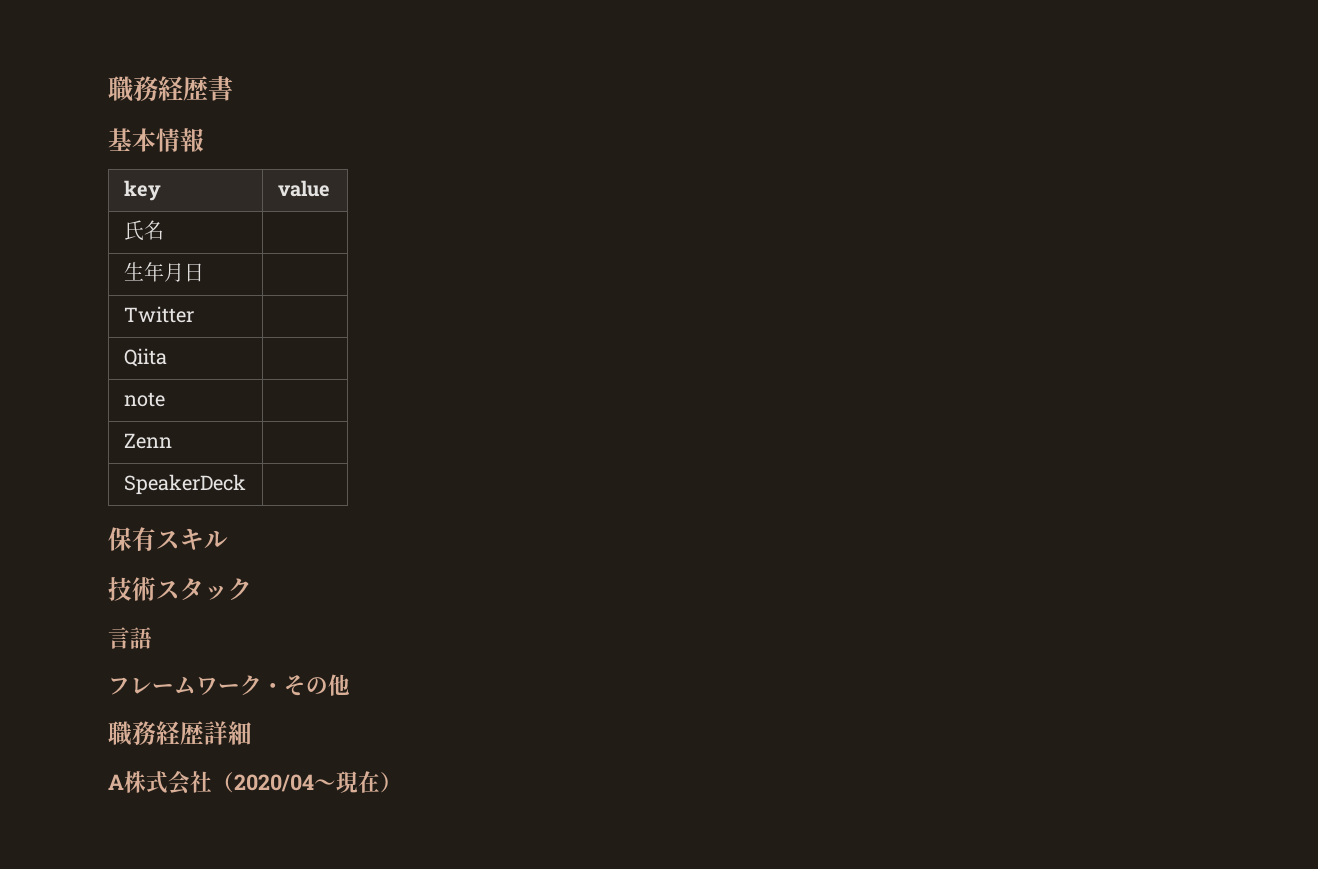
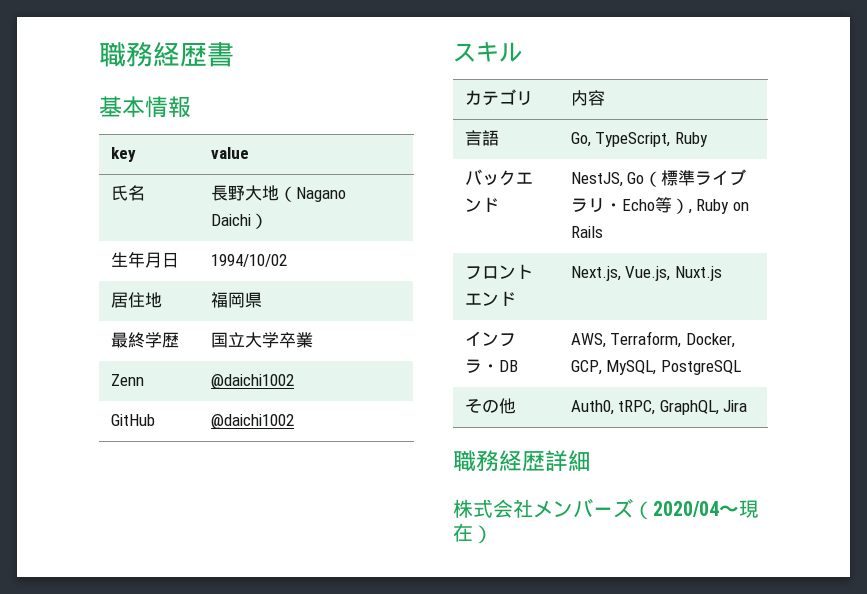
- 氏名 |
- 生年月日 |
- Twitter |
- Qiita |
- note |
- Zenn |
- SpeakerDeck |
- 保有スキル
- 技術スタック
- 言語
- フレームワーク・その他
+ 氏名 | 長野大地（Nagano Daichi）
+ 生年月日 | 1994/10/02
+ 居住地 | 福岡県
+ 最終学歴 | 国立大学卒業
+ Zenn | @daichi1002
+ GitHub | @daichi1002
+ スキル
+ カテゴリ | 内容
+ 言語 | Go, TypeScript, Ruby
+ バックエンド | NestJS, Go（標準ライブラリ・Echo等）, Ruby on Rails
+ フロントエンド | Next.js, Vue.js, Nuxt.js
+ インフラ・DB | AWS, Terraform, Docker, GCP, MySQL, PostgreSQL
+ その他 | Auth0, tRPC, GraphQL, Jira
- A株式会社（2020/04〜現在）
+ 株式会社メンバーズ（2020/04〜現在）

